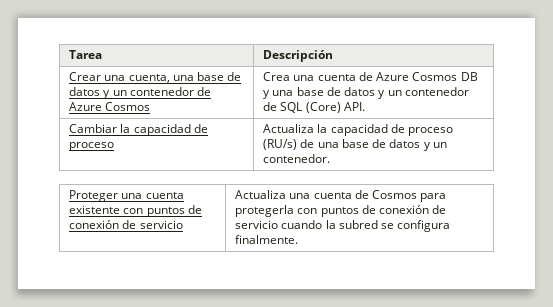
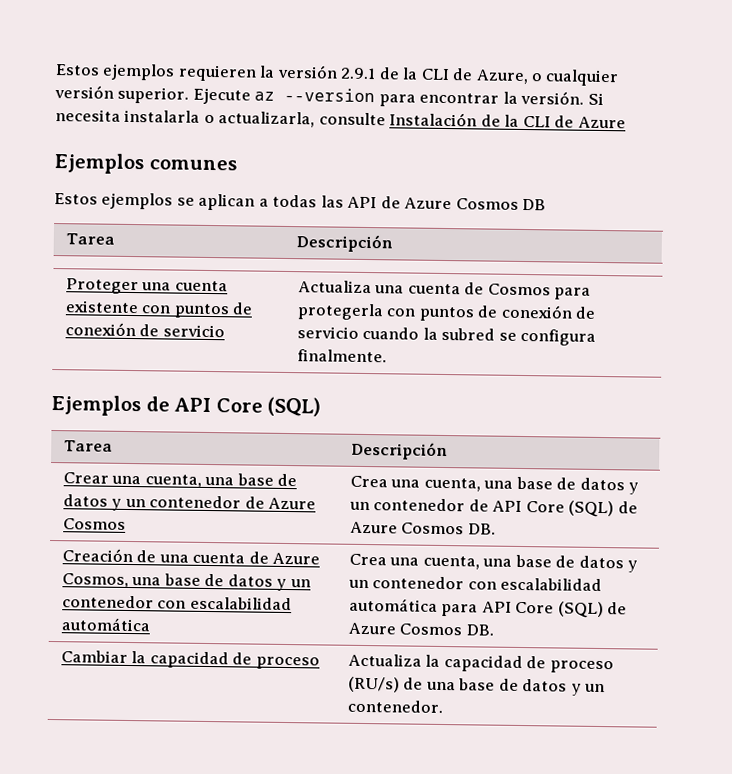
+ Estos ejemplos requieren la versión 2.9.1 de la CLI de Azure, o cualquier versión superior. Ejecute az --version para encontrar la versión. Si necesita instalarla o actualizarla, consulte Instalación de la CLI de Azure
+ Ejemplos comunes
+ Estos ejemplos se aplican a todas las API de Azure Cosmos DB
  Tarea | Descripción
- Crear una cuenta, una base de datos y un contenedor de Azure Cosmos | Crea una cuenta de Azure Cosmos DB y una base de datos y un contenedor de SQL (Core) API.
- Cambiar la capacidad de proceso | Actualiza la capacidad de proceso (RU/s) de una base de datos y un contenedor.
+ Ejemplos de API Core (SQL)
+ Tarea | Descripción
+ Crear una cuenta, una base de datos y un contenedor de Azure Cosmos | Crea una cuenta, una base de datos y un contenedor de API Core (SQL) de Azure Cosmos DB.
+ Creación de una cuenta de Azure Cosmos, una base de datos y un contenedor con escalabilidad automática | Crea una cuenta, una base de datos y un contenedor con escalabilidad automática para API Core (SQL) de Azure Cosmos DB.
+ Cambiar la capacidad de proceso | Actualiza la capacidad de proceso (RU/s) de una base de datos y un contenedor.

